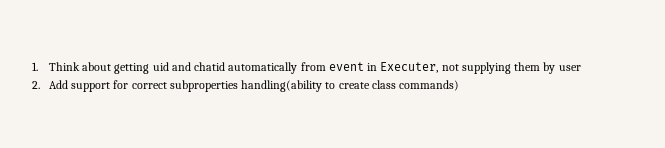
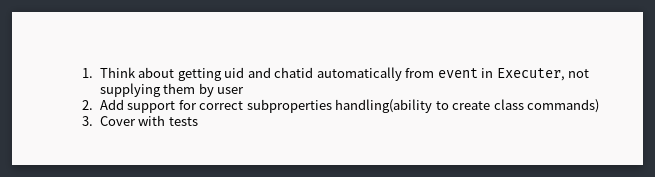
+ 3. Cover with tests

